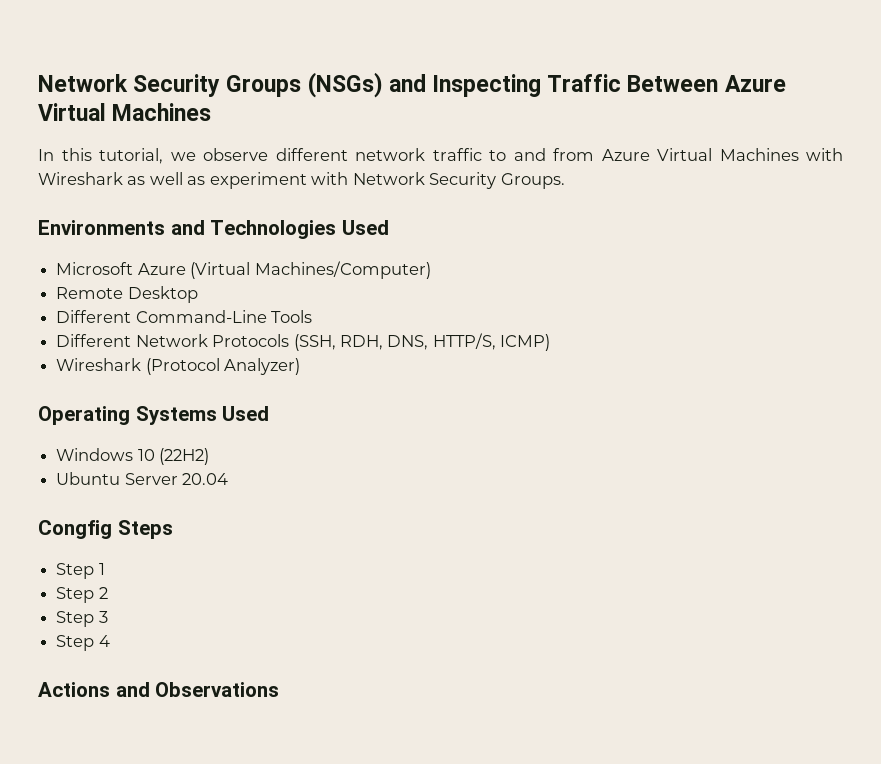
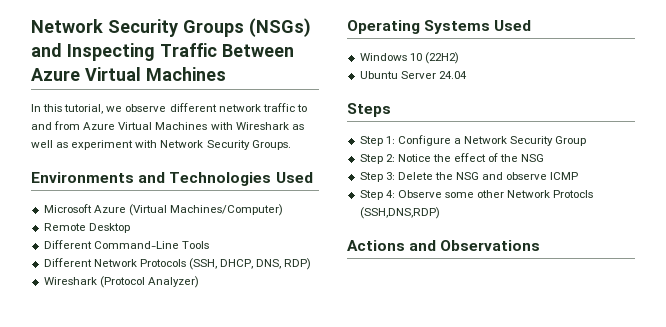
- Different Network Protocols (SSH, RDH, DNS, HTTP/S, ICMP)
+ Different Network Protocols (SSH, DHCP, DNS, RDP)
- Ubuntu Server 20.04
- Congfig Steps
+ Ubuntu Server 24.04
+ Steps
- Step 1
- Step 2
- Step 3
- Step 4
+ Step 1: Configure a Network Security Group
+ Step 2: Notice the effect of the NSG
+ Step 3: Delete the NSG and observe ICMP
+ Step 4: Observe some other Network Protocls (SSH,DNS,RDP)

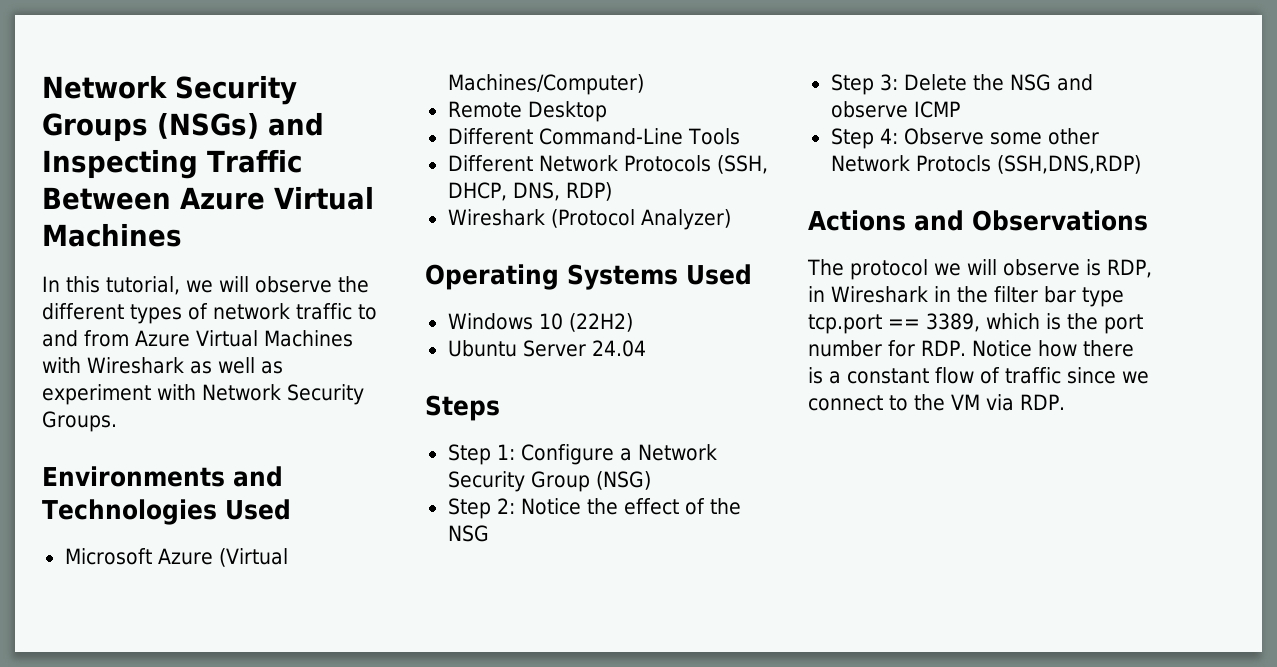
- In this tutorial, we observe different network traffic to and from Azure Virtual Machines with Wireshark as well as experiment with Network Security Groups.
+ In this tutorial, we will observe the different types of network traffic to and from Azure Virtual Machines with Wireshark as well as experiment with Network Security Groups.
- Step 1: Configure a Network Security Group
+ Step 1: Configure a Network Security Group (NSG)
+ The protocol we will observe is RDP, in Wireshark in the filter bar type tcp.port == 3389, which is the port number for RDP. Notice how there is a constant flow of traffic since we connect to the VM via RDP.

